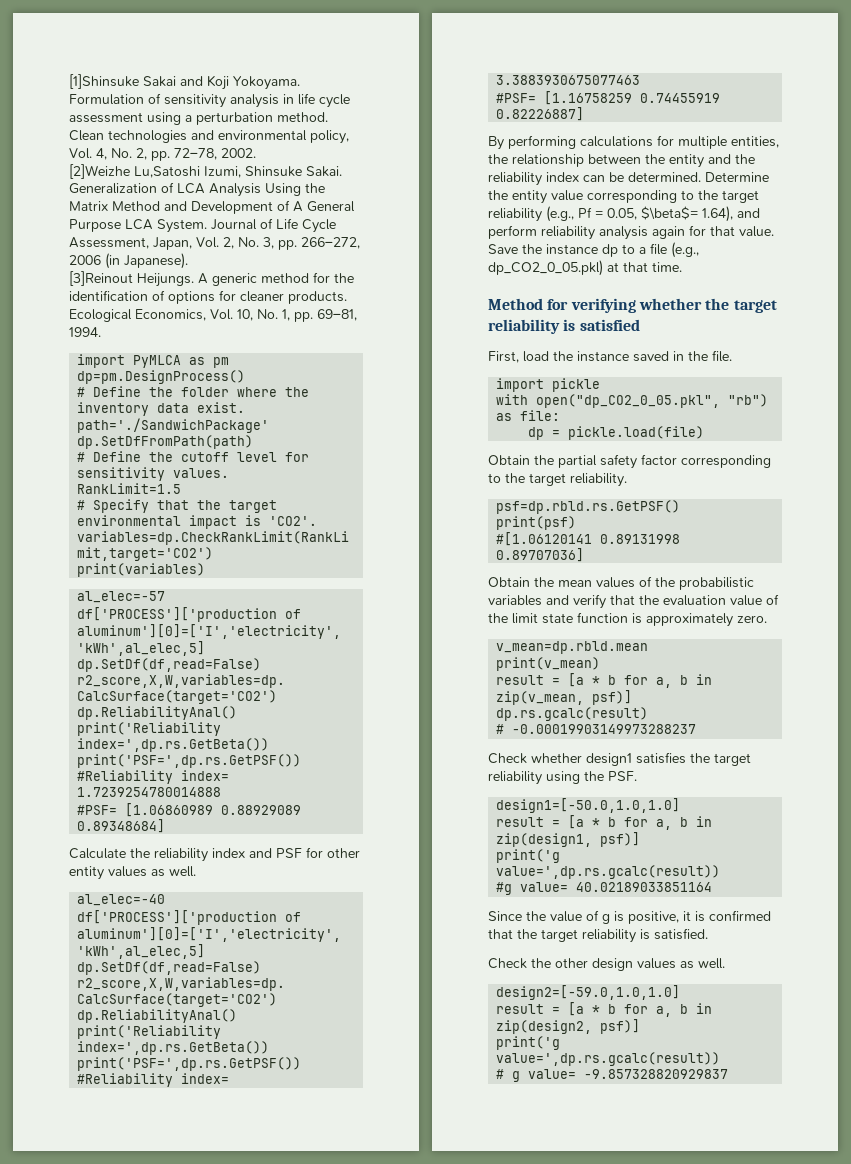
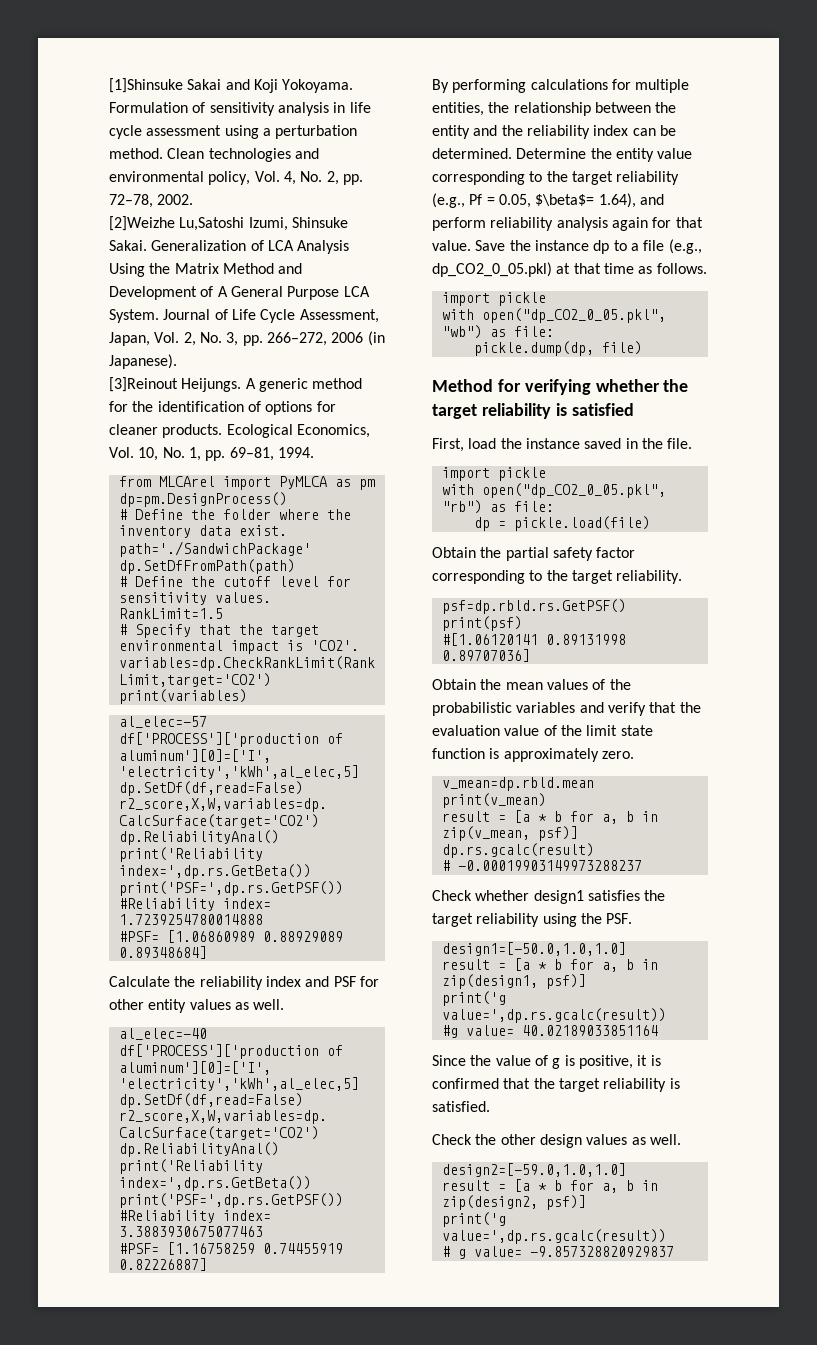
- import PyMLCA as pm
+ from MLCArel import PyMLCA as pm
- Save the instance dp to a file (e.g., dp_CO2_0_05.pkl) at that time.
+ Save the instance dp to a file (e.g., dp_CO2_0_05.pkl) at that time as follows.
+ import pickle
+ with open("dp_CO2_0_05.pkl", "wb") as file:
+ pickle.dump(dp, file)

